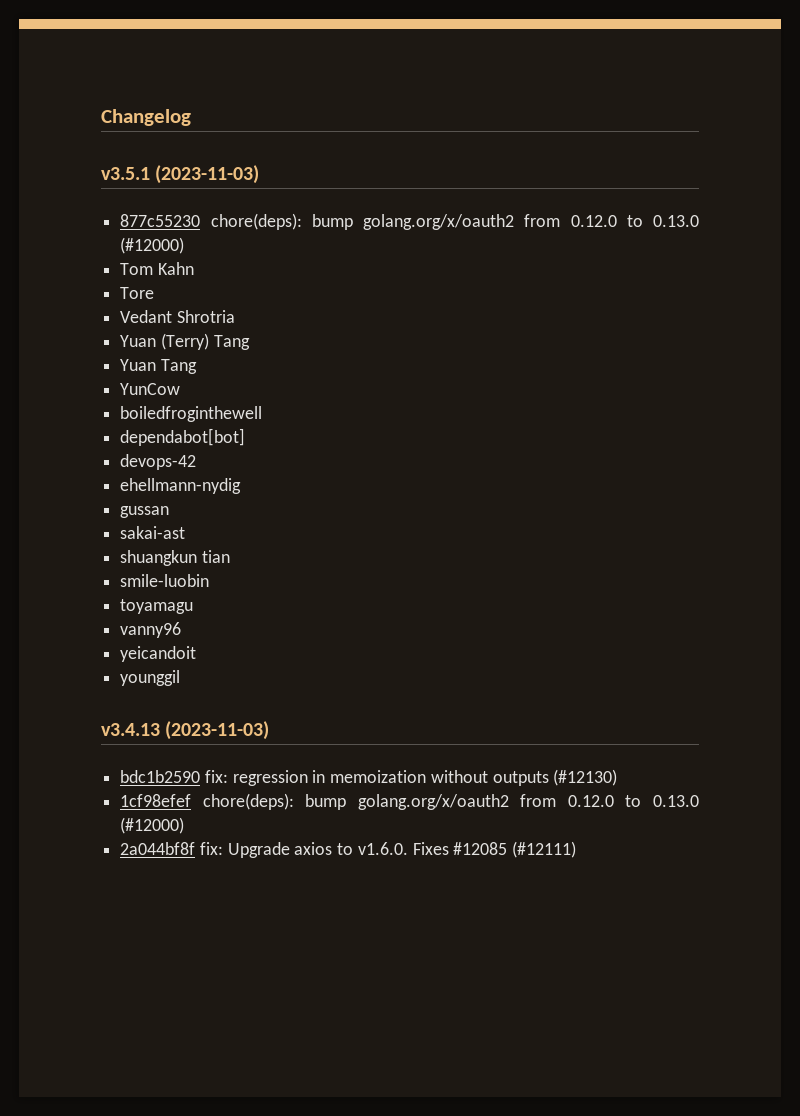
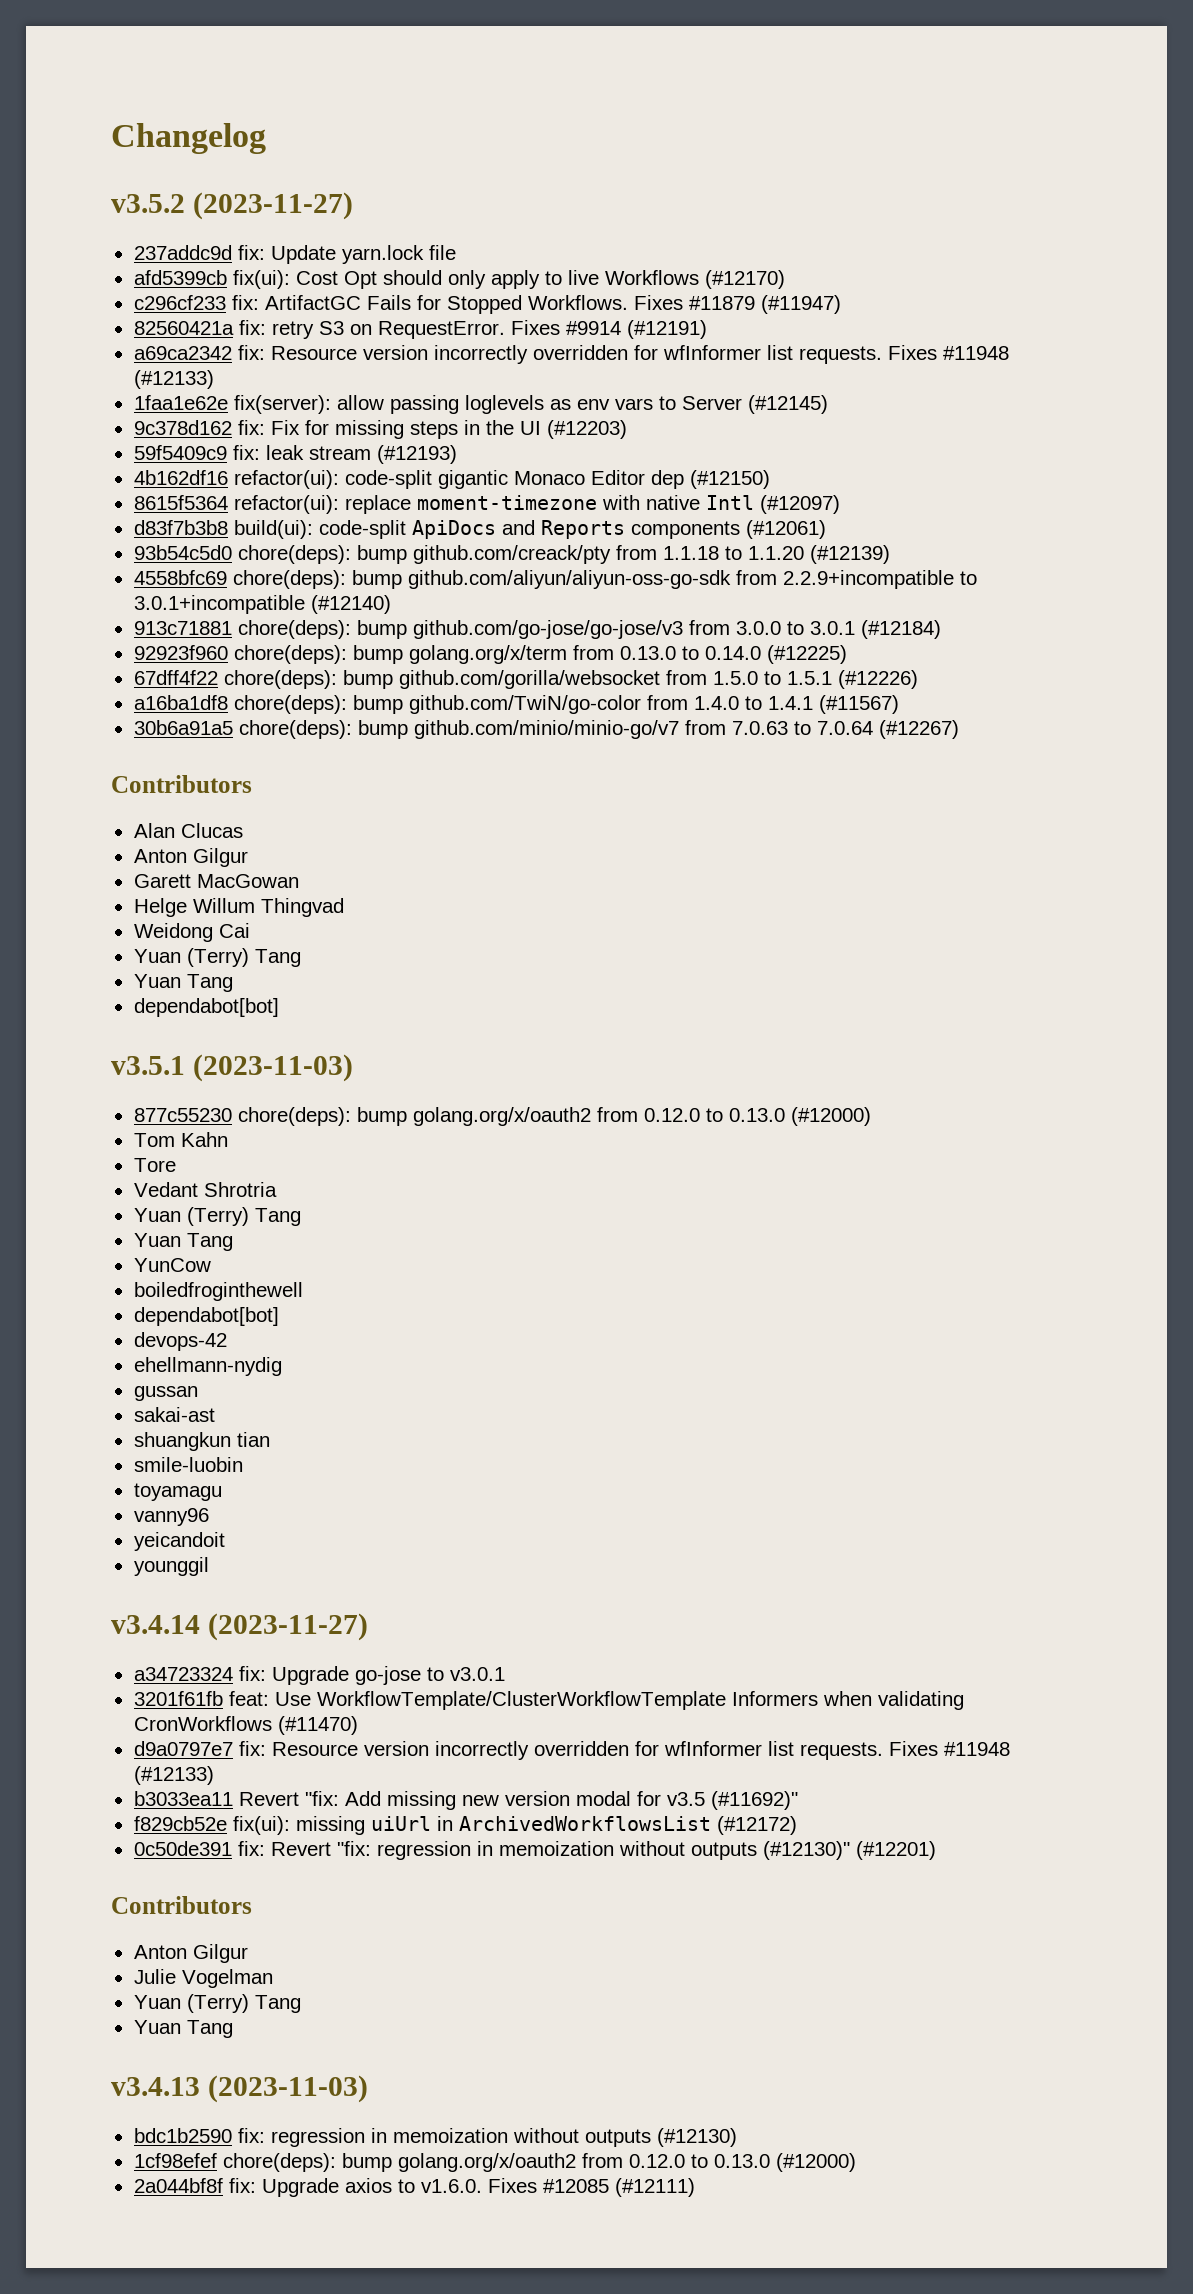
+ v3.5.2 (2023-11-27)
+ 237addc9d fix: Update yarn.lock file
+ afd5399cb fix(ui): Cost Opt should only apply to live Workflows (#12170)
+ c296cf233 fix: ArtifactGC Fails for Stopped Workflows. Fixes #11879 (#11947)
+ 82560421a fix: retry S3 on RequestError. Fixes #9914 (#12191)
+ a69ca2342 fix: Resource version incorrectly overridden for wfInformer list requests. Fixes #11948 (#12133)
+ 1faa1e62e fix(server): allow passing loglevels as env vars to Server (#12145)
+ 9c378d162 fix: Fix for missing steps in the UI (#12203)
+ 59f5409c9 fix: leak stream (#12193)
+ 4b162df16 refactor(ui): code-split gigantic Monaco Editor dep (#12150)
+ 8615f5364 refactor(ui): replace moment-timezone with native Intl (#12097)
+ d83f7b3b8 build(ui): code-split ApiDocs and Reports components (#12061)
+ 93b54c5d0 chore(deps): bump github.com/creack/pty from 1.1.18 to 1.1.20 (#12139)
+ 4558bfc69 chore(deps): bump github.com/aliyun/aliyun-oss-go-sdk from 2.2.9+incompatible to 3.0.1+incompatible (#12140)
+ 913c71881 chore(deps): bump github.com/go-jose/go-jose/v3 from 3.0.0 to 3.0.1 (#12184)
+ 92923f960 chore(deps): bump golang.org/x/term from 0.13.0 to 0.14.0 (#12225)
+ 67dff4f22 chore(deps): bump github.com/gorilla/websocket from 1.5.0 to 1.5.1 (#12226)
+ a16ba1df8 chore(deps): bump github.com/TwiN/go-color from 1.4.0 to 1.4.1 (#11567)
+ 30b6a91a5 chore(deps): bump github.com/minio/minio-go/v7 from 7.0.63 to 7.0.64 (#12267)
+ Contributors
+ Alan Clucas
+ Anton Gilgur
+ Garett MacGowan
+ Helge Willum Thingvad
+ Weidong Cai
+ Yuan (Terry) Tang
+ Yuan Tang
+ dependabot[bot]
+ v3.4.14 (2023-11-27)
+ a34723324 fix: Upgrade go-jose to v3.0.1
+ 3201f61fb feat: Use WorkflowTemplate/ClusterWorkflowTemplate Informers when validating CronWorkflows (#11470)
+ d9a0797e7 fix: Resource version incorrectly overridden for wfInformer list requests. Fixes #11948 (#12133)
+ b3033ea11 Revert "fix: Add missing new version modal for v3.5 (#11692)"
+ f829cb52e fix(ui): missing uiUrl in ArchivedWorkflowsList (#12172)
+ 0c50de391 fix: Revert "fix: regression in memoization without outputs (#12130)" (#12201)
+ Contributors
+ Anton Gilgur
+ Julie Vogelman
+ Yuan (Terry) Tang
+ Yuan Tang

